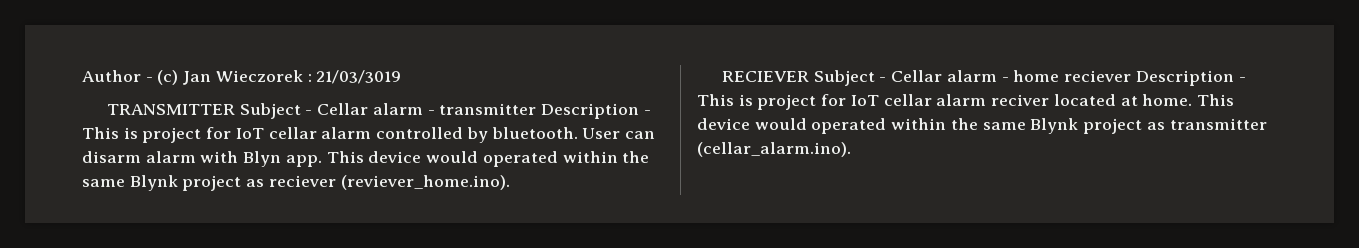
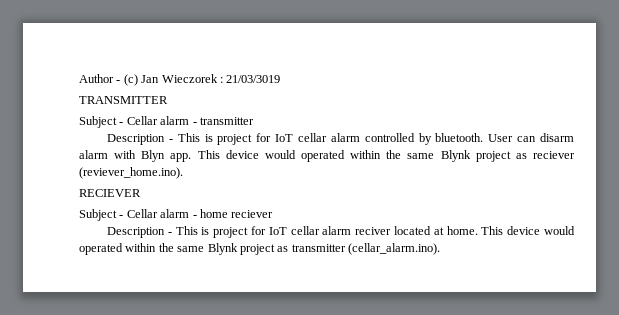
- TRANSMITTER Subject - Cellar alarm - transmitter Description - This is project for IoT cellar alarm controlled by bluetooth.
+ TRANSMITTER
+ Subject - Cellar alarm - transmitter
+ Description - This is project for IoT cellar alarm controlled by bluetooth.
- RECIEVER Subject - Cellar alarm - home reciever Description - This is project for IoT cellar alarm reciver located at home.
+ RECIEVER
+ Subject - Cellar alarm - home reciever
+ Description - This is project for IoT cellar alarm reciver located at home.

